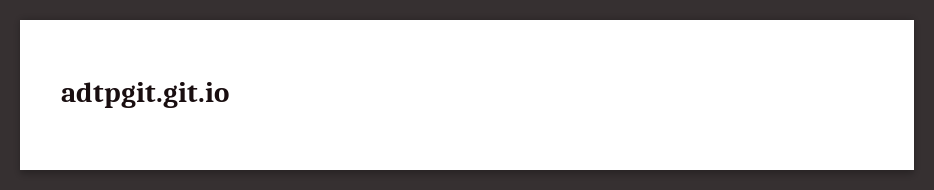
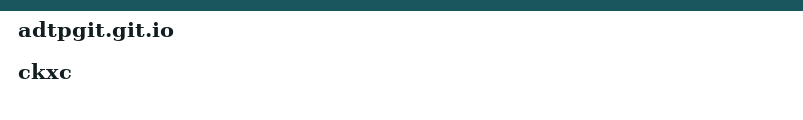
+ ckxc

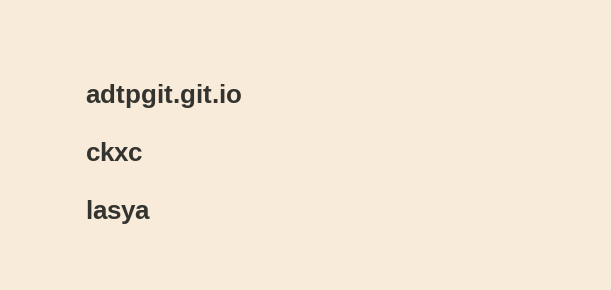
+ lasya

